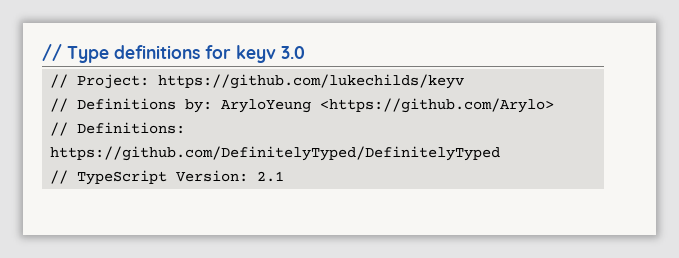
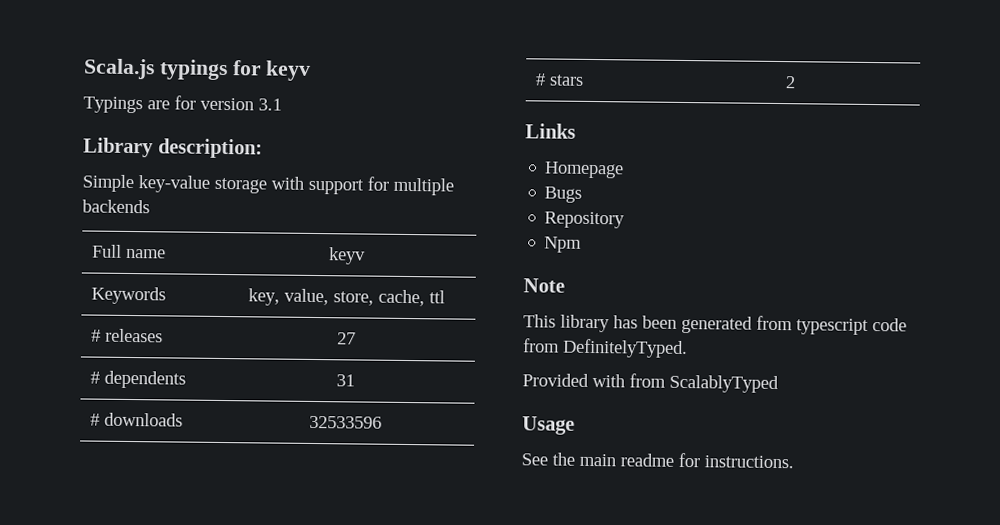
- // Type definitions for keyv 3.0
- // Project: https://github.com/lukechilds/keyv
- // Definitions by: AryloYeung <https://github.com/Arylo>
- // Definitions: https://github.com/DefinitelyTyped/DefinitelyTyped
- // TypeScript Version: 2.1
+ Scala.js typings for keyv
+ Typings are for version 3.1
+ Library description:
+ Simple key-value storage with support for multiple backends
+ Full name | keyv
+ Keywords | key, value, store, cache, ttl
+ # releases | 27
+ # dependents | 31
+ # downloads | 32533596
+ # stars | 2
+ Links
+ Homepage
+ Bugs
+ Repository
+ Npm
+ Note
+ This library has been generated from typescript code from DefinitelyTyped.
+ Provided with from ScalablyTyped
+ Usage
+ See the main readme for instructions.

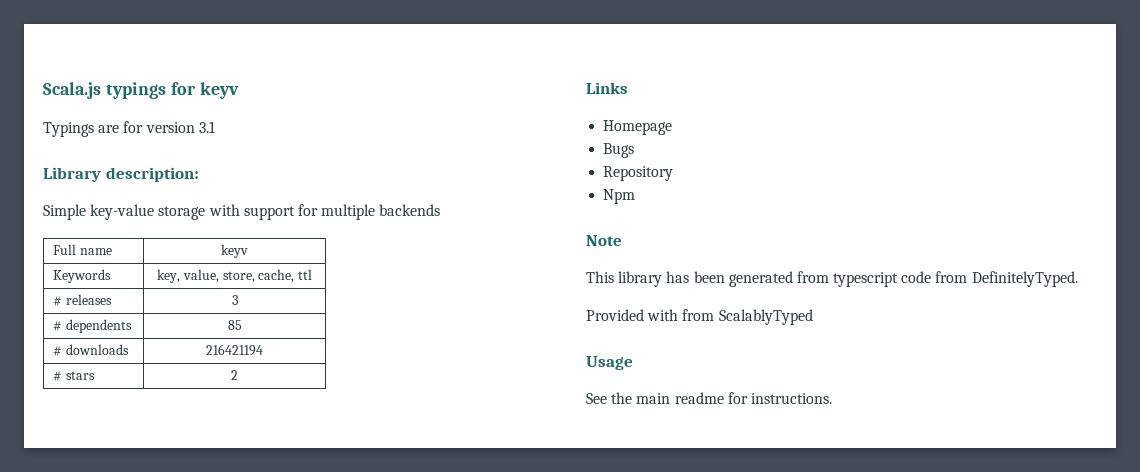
- # releases | 27
+ # releases | 3
- # dependents | 31
+ # dependents | 85
- # downloads | 32533596
+ # downloads | 216421194

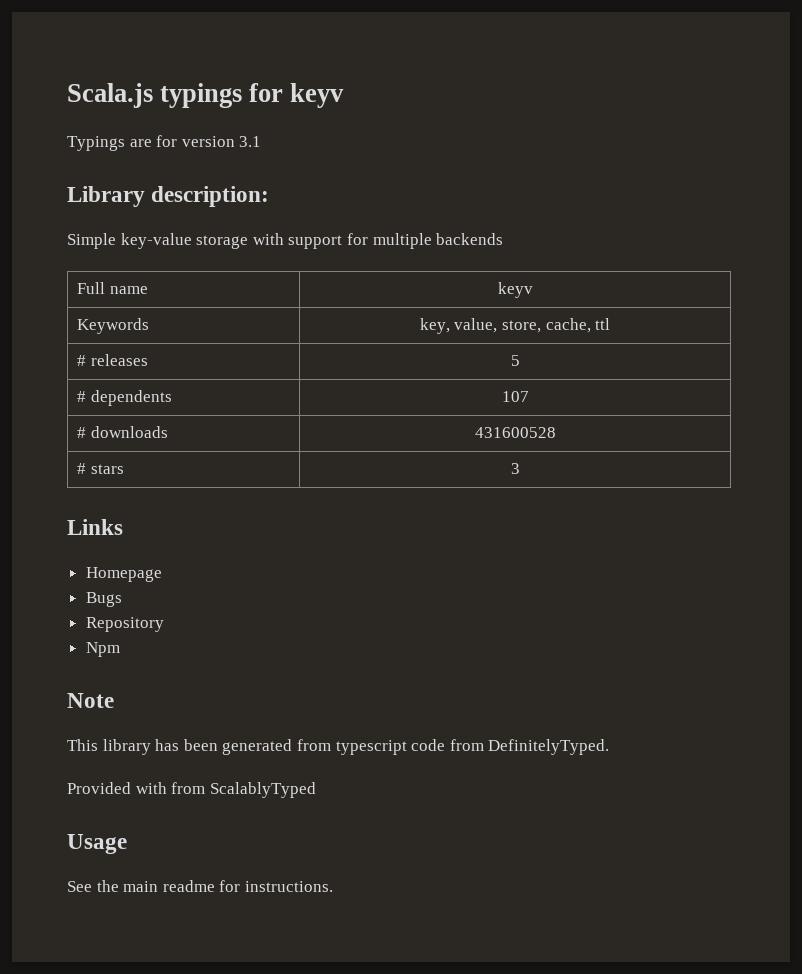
- # releases | 3
+ # releases | 5
- # dependents | 85
+ # dependents | 107
- # downloads | 216421194
+ # downloads | 431600528
- # stars | 2
+ # stars | 3

